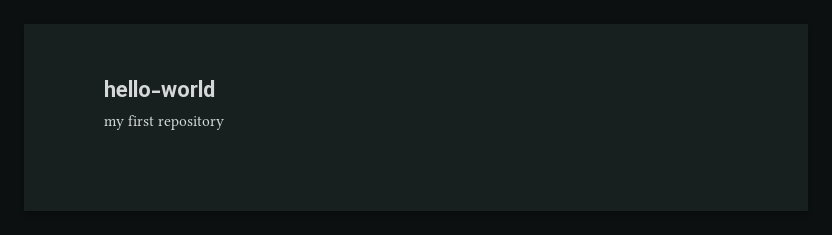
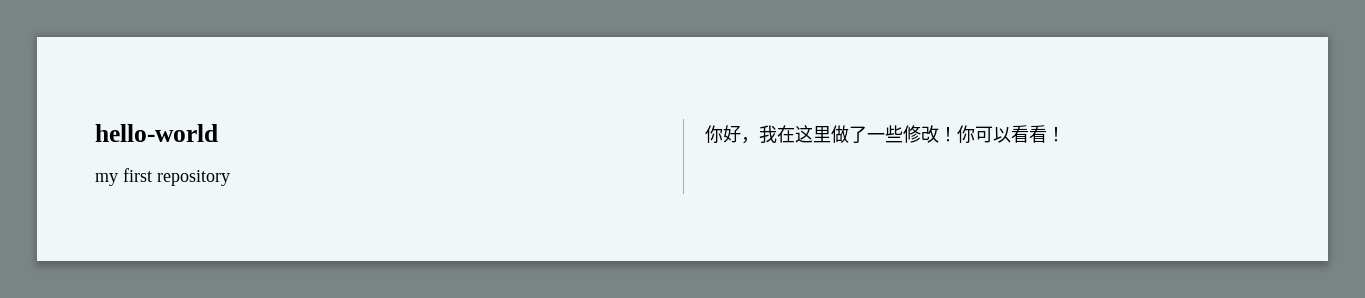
+ 你好，我在这里做了一些修改！你可以看看！

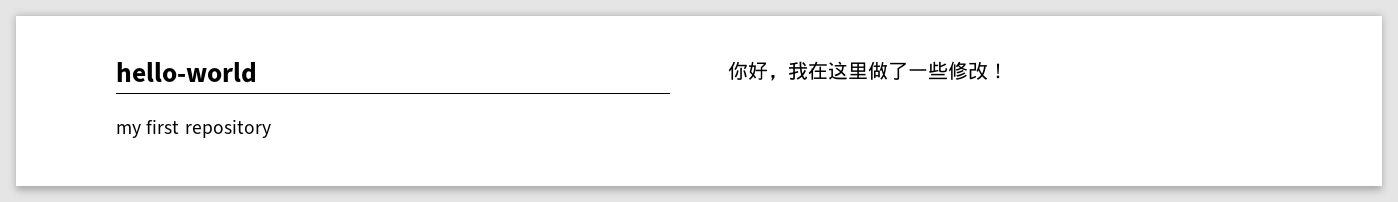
- 你可以看看！

